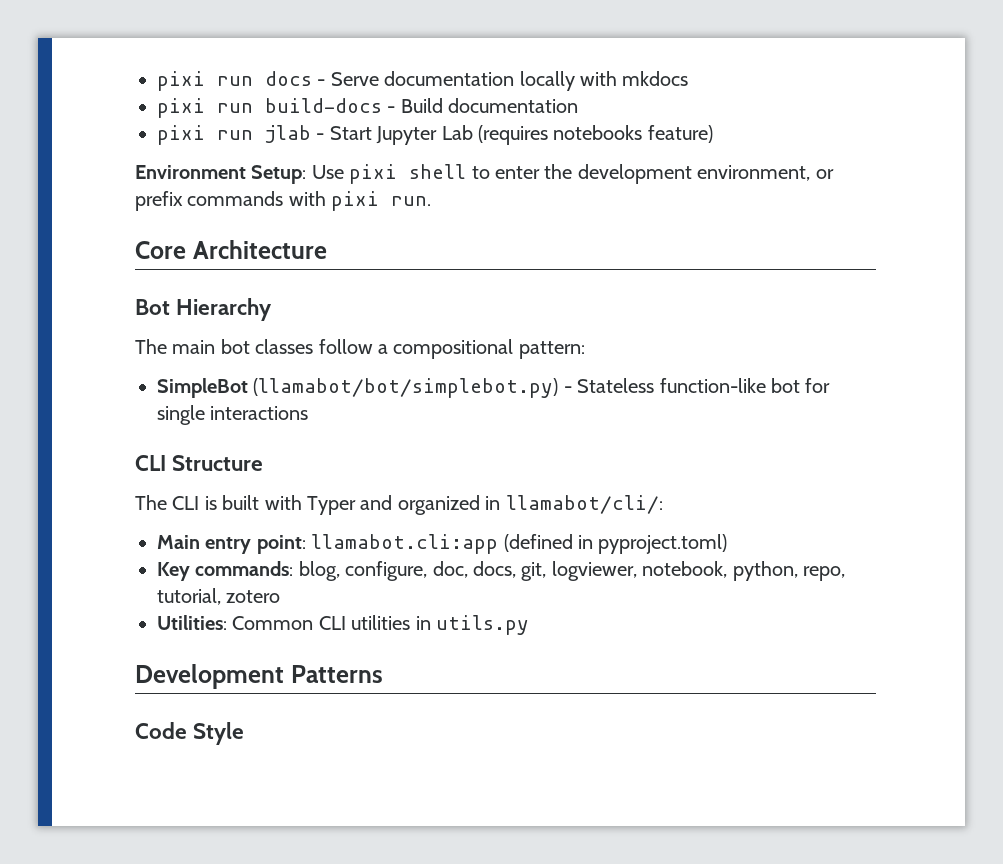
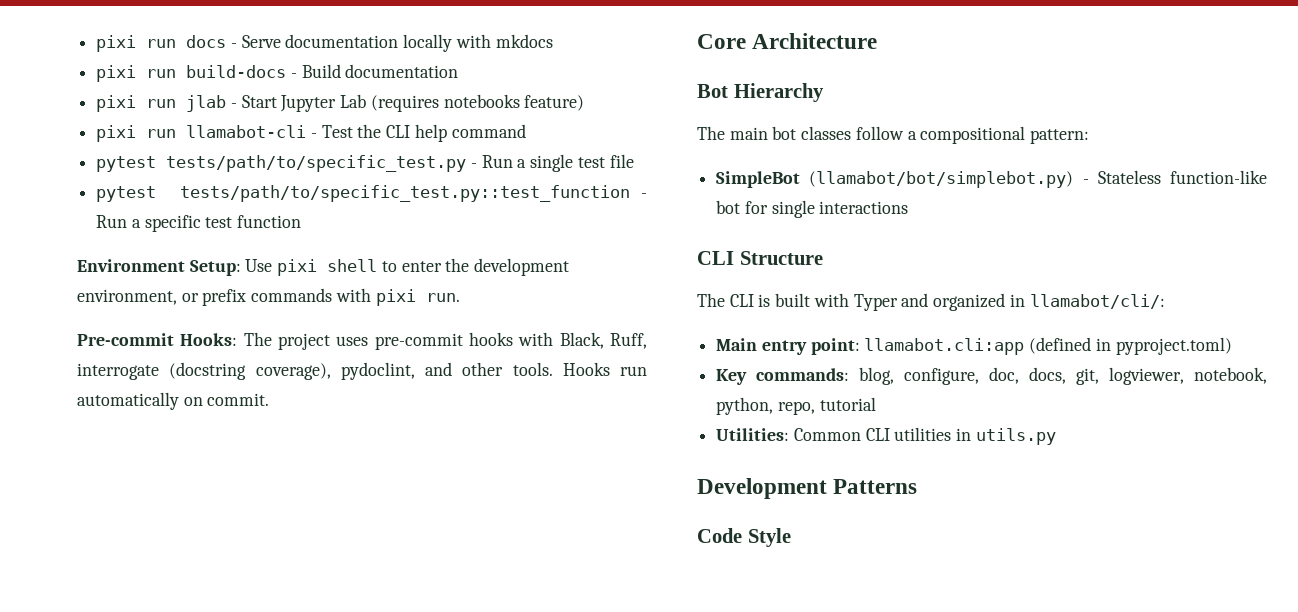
+ pixi run llamabot-cli - Test the CLI help command
+ pytest tests/path/to/specific_test.py - Run a single test file
+ pytest tests/path/to/specific_test.py::test_function - Run a specific test function
+ Pre-commit Hooks: The project uses pre-commit hooks with Black, Ruff, interrogate (docstring coverage), pydoclint, and other tools. Hooks run automatically on commit.
- Key commands: blog, configure, doc, docs, git, logviewer, notebook, python, repo, tutorial, zotero
+ Key commands: blog, configure, doc, docs, git, logviewer, notebook, python, repo, tutorial

